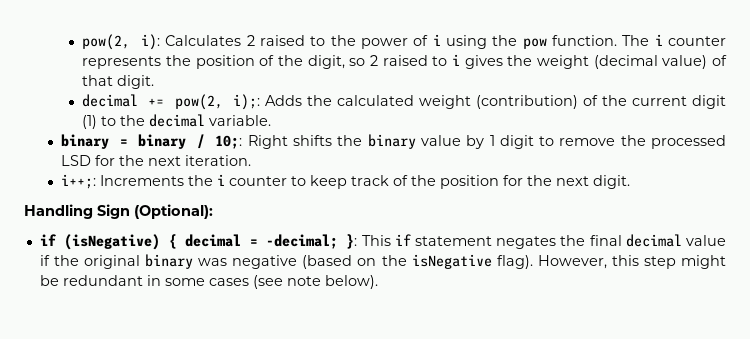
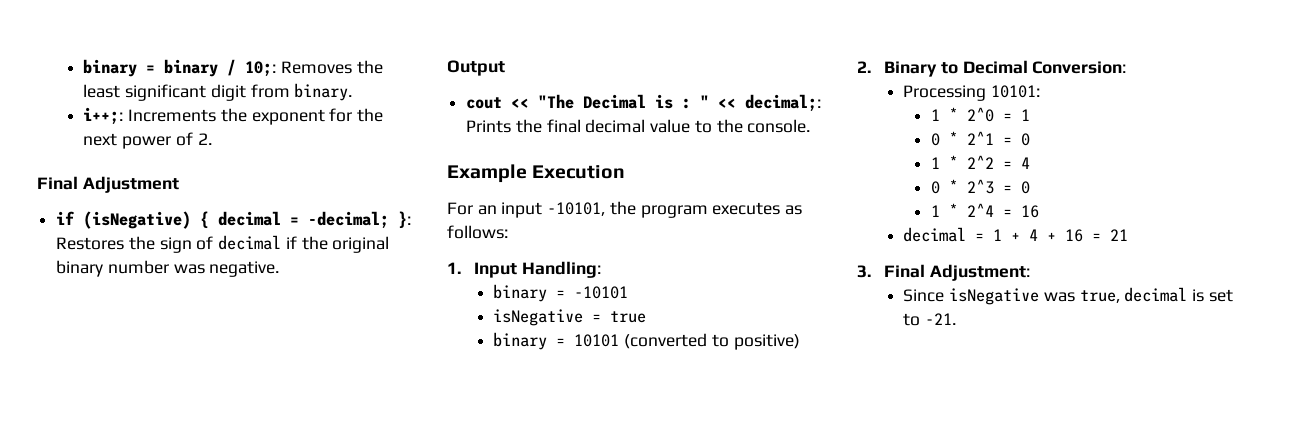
- pow(2, i): Calculates 2 raised to the power of i using the pow function. The i counter represents the position of the digit, so 2 raised to i gives the weight (decimal value) of that digit.
- decimal += pow(2, i);: Adds the calculated weight (contribution) of the current digit (1) to the decimal variable.
- binary = binary / 10;: Right shifts the binary value by 1 digit to remove the processed LSD for the next iteration.
- i++;: Increments the i counter to keep track of the position for the next digit.
- Handling Sign (Optional):
+ binary = binary / 10;: Removes the least significant digit from binary.
+ i++;: Increments the exponent for the next power of 2.
+ Final Adjustment
- if (isNegative) { decimal = -decimal; }: This if statement negates the final decimal value if the original binary was negative (based on the isNegative flag). However, this step might be redundant in some cases (see note below).
+ if (isNegative) { decimal = -decimal; }: Restores the sign of decimal if the original binary number was negative.
+ Output
+ cout << "The Decimal is : " << decimal;: Prints the final decimal value to the console.
+ Example Execution
+ For an input -10101, the program executes as follows:
+ 1. Input Handling:
+ binary = -10101
+ isNegative = true
+ binary = 10101 (converted to positive)
+ 2. Binary to Decimal Conversion:
+ Processing 10101:
+ 1 * 2^0 = 1
+ 0 * 2^1 = 0
+ 1 * 2^2 = 4
+ 0 * 2^3 = 0
+ 1 * 2^4 = 16
+ decimal = 1 + 4 + 16 = 21
+ 3. Final Adjustment:
+ Since isNegative was true, decimal is set to -21.

